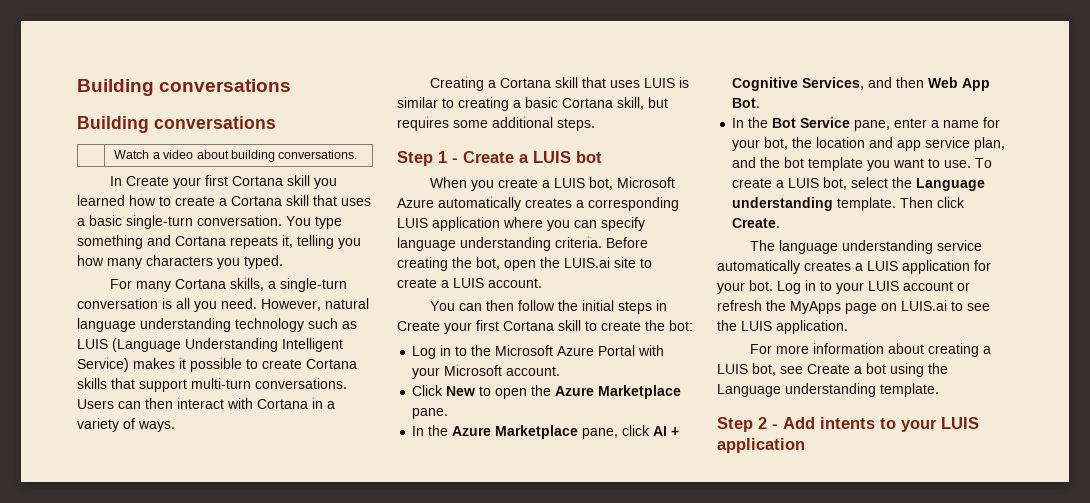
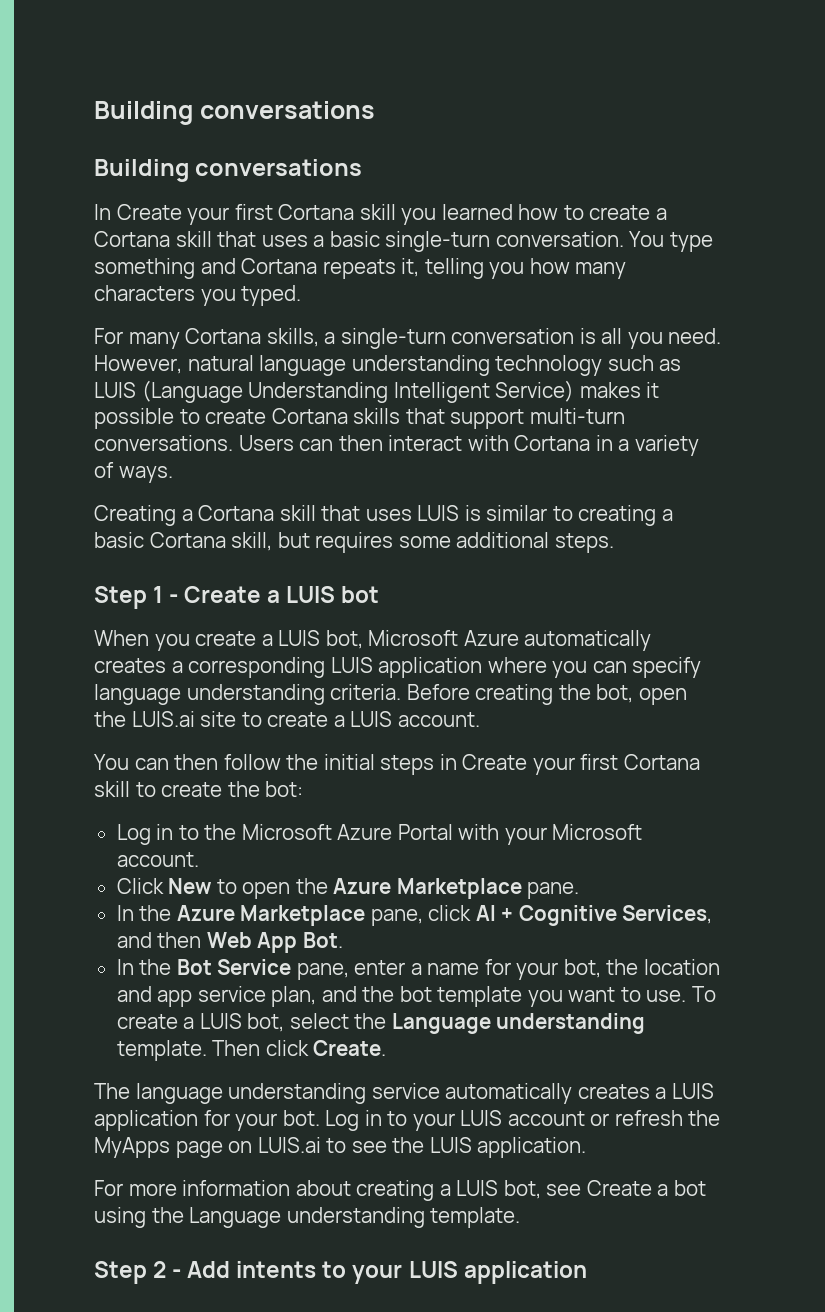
- | Watch a video about building conversations.

